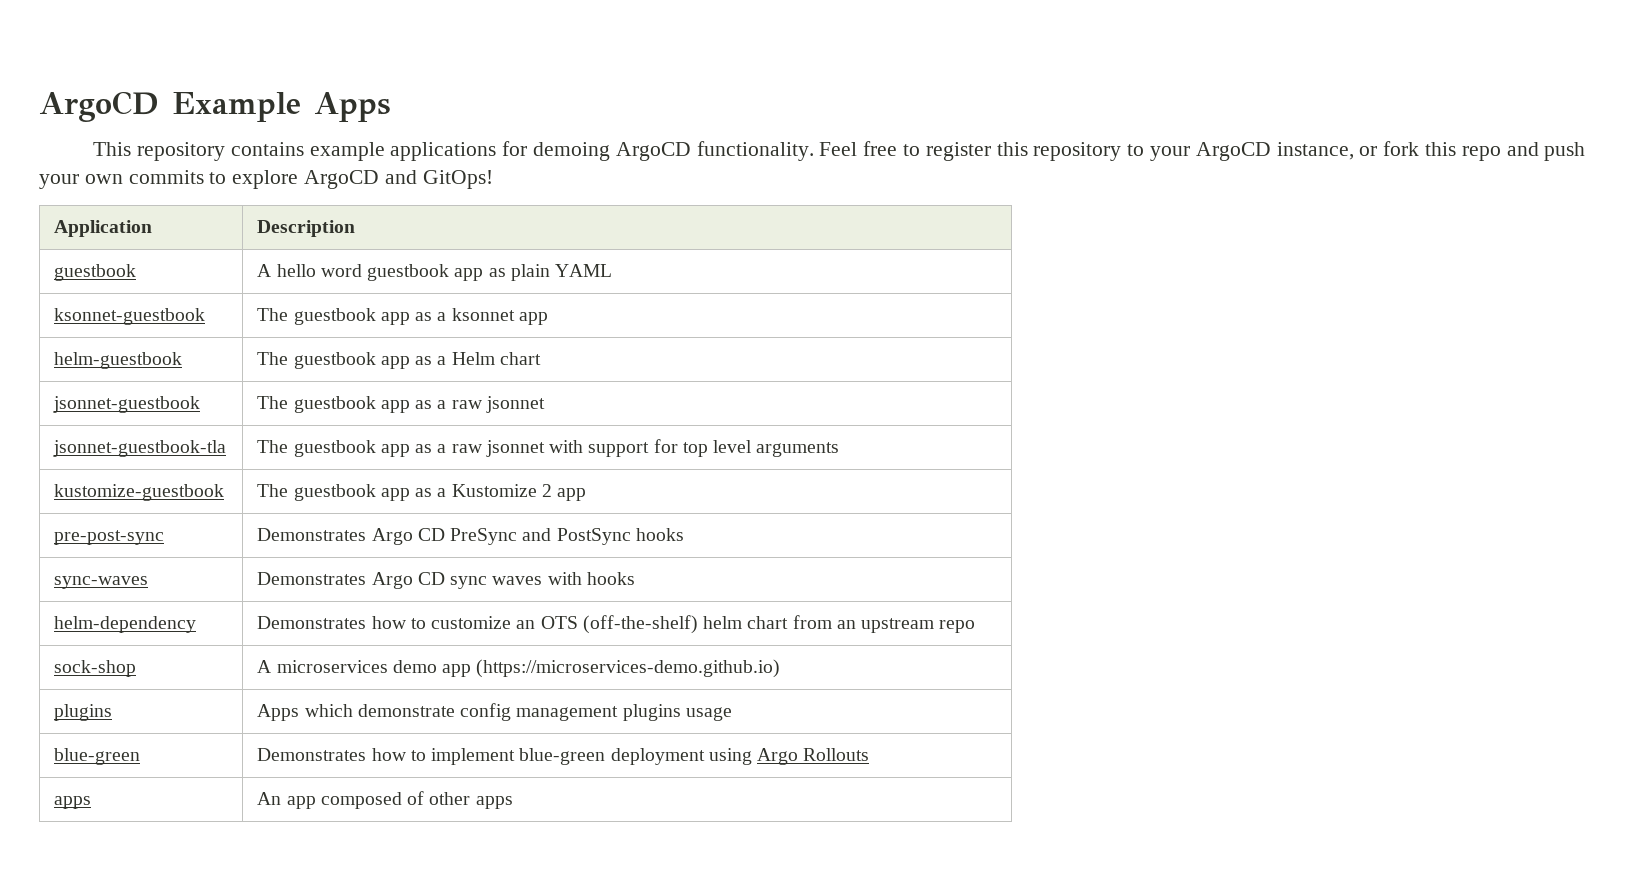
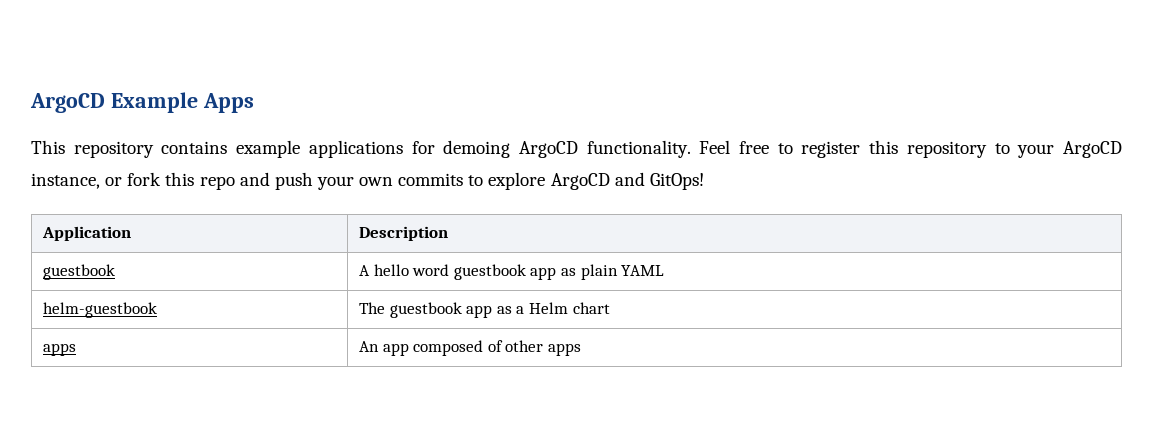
- ksonnet-guestbook | The guestbook app as a ksonnet app
- jsonnet-guestbook | The guestbook app as a raw jsonnet
- jsonnet-guestbook-tla | The guestbook app as a raw jsonnet with support for top level arguments
- kustomize-guestbook | The guestbook app as a Kustomize 2 app
- pre-post-sync | Demonstrates Argo CD PreSync and PostSync hooks
- sync-waves | Demonstrates Argo CD sync waves with hooks
- helm-dependency | Demonstrates how to customize an OTS (off-the-shelf) helm chart from an upstream repo
- sock-shop | A microservices demo app (https://microservices-demo.github.io)
- plugins | Apps which demonstrate config management plugins usage
- blue-green | Demonstrates how to implement blue-green deployment using Argo Rollouts

